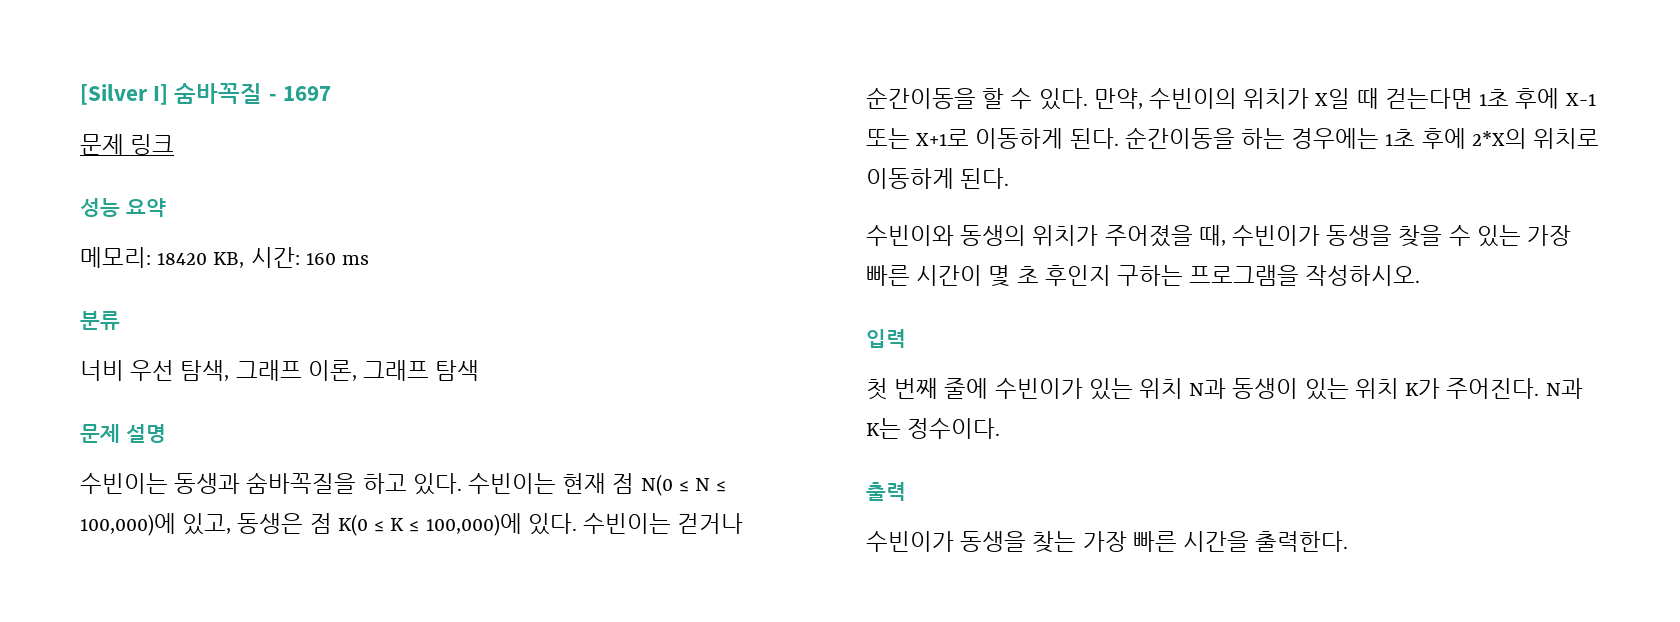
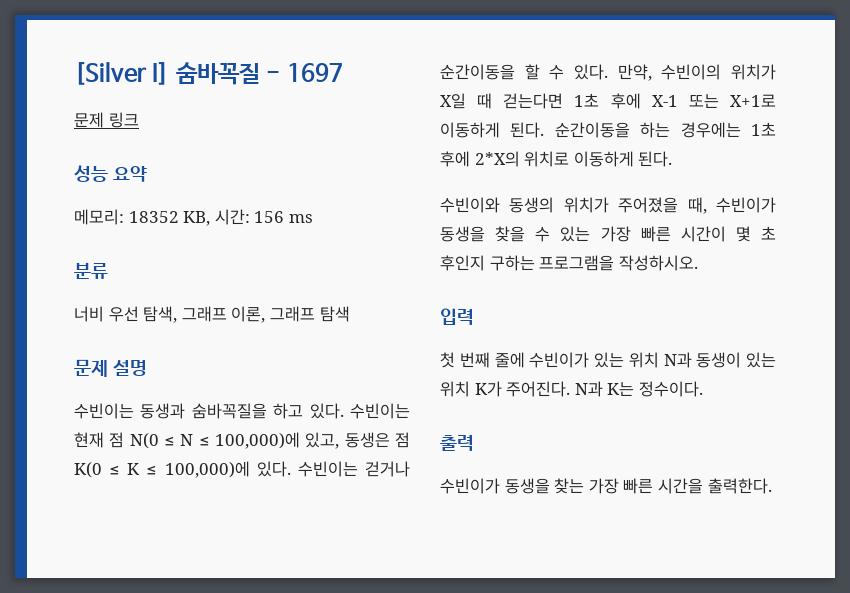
- 메모리: 18420 KB, 시간: 160 ms
+ 메모리: 18352 KB, 시간: 156 ms

